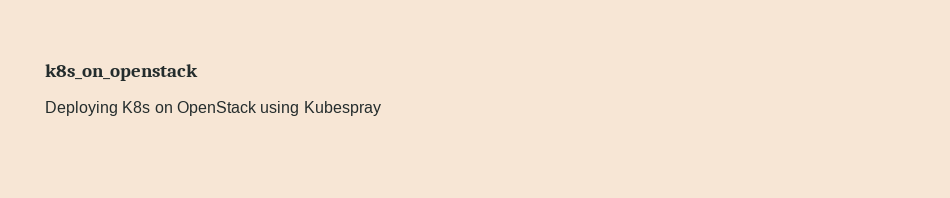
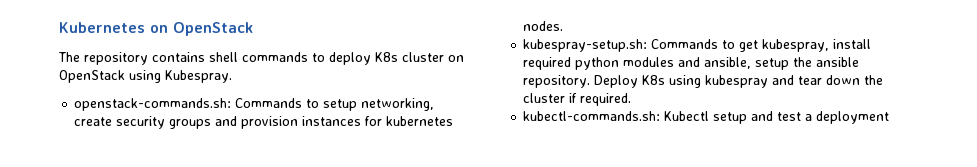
- k8s_on_openstack
- Deploying K8s on OpenStack using Kubespray
+ Kubernetes on OpenStack
+ The repository contains shell commands to deploy K8s cluster on OpenStack using Kubespray.
+ openstack-commands.sh: Commands to setup networking, create security groups and provision instances for kubernetes nodes.
+ kubespray-setup.sh: Commands to get kubespray, install required python modules and ansible, setup the ansible repository. Deploy K8s using kubespray and tear down the cluster if required.
+ kubectl-commands.sh: Kubectl setup and test a deployment

